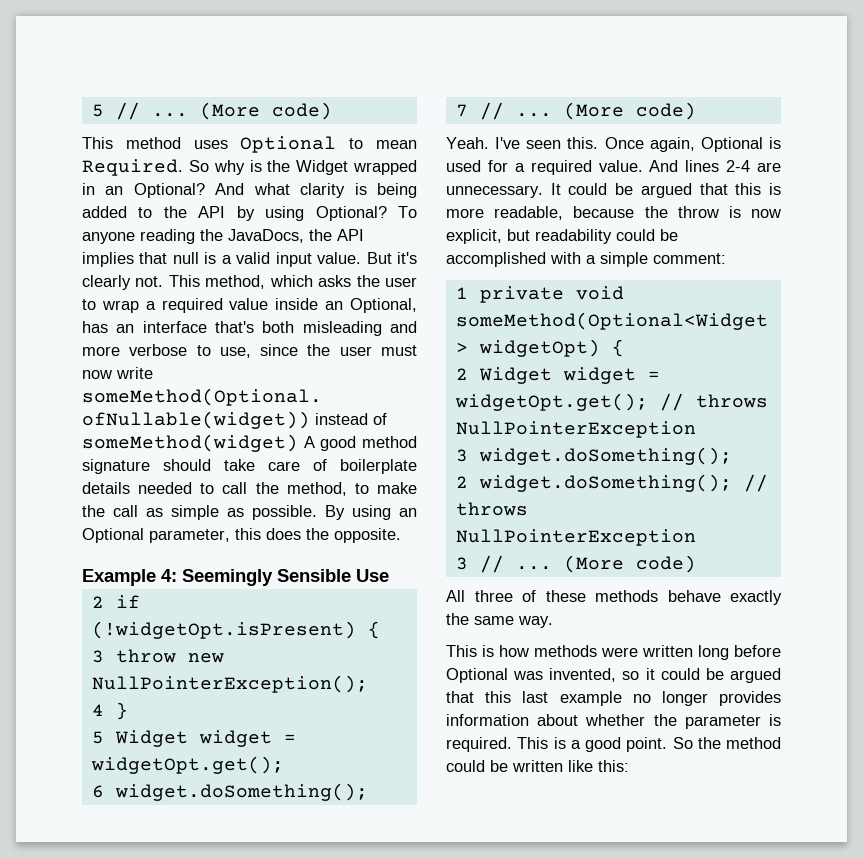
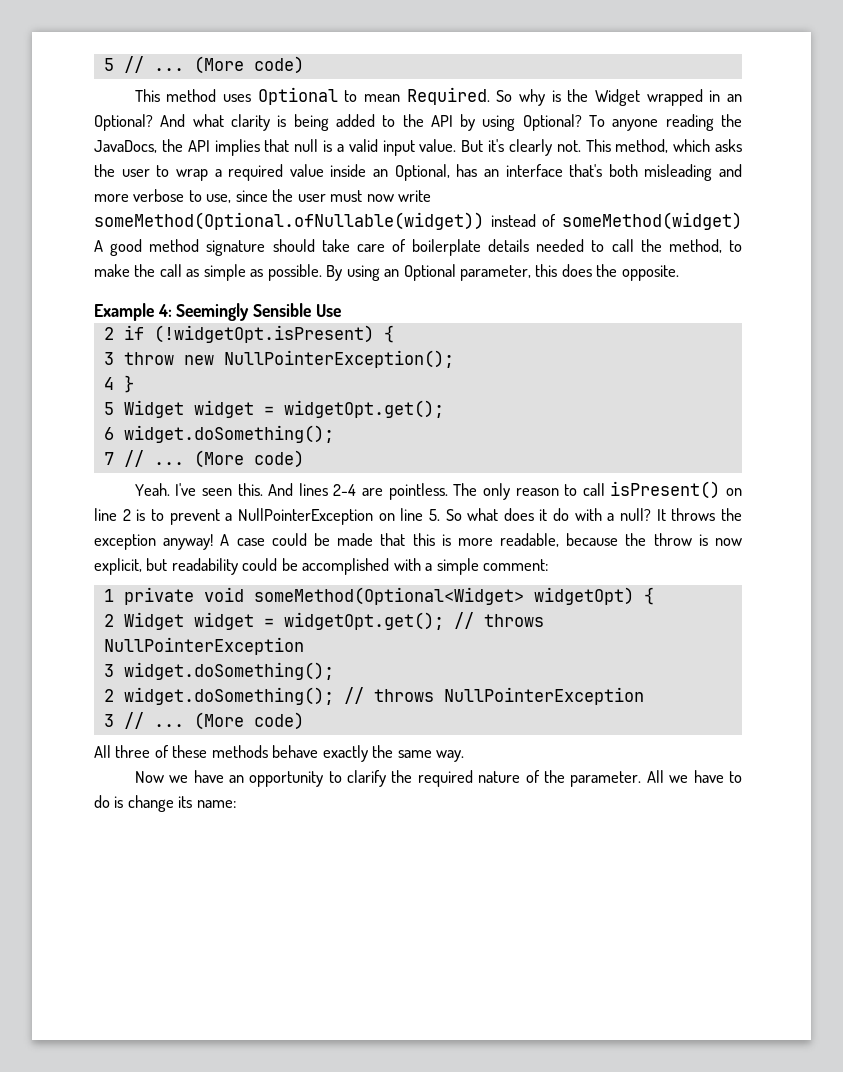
- Once again, Optional is used for a required value. And lines 2-4 are unnecessary. It could be argued that this is more readable, because the throw is now explicit, but readability could be accomplished with a simple comment:
+ And lines 2-4 are pointless. The only reason to call isPresent() on line 2 is to prevent a NullPointerException on line 5. So what does it do with a null? It throws the exception anyway! A case could be made that this is more readable, because the throw is now explicit, but readability could be accomplished with a simple comment:
- This is how methods were written long before Optional was invented, so it could be argued that this last example no longer provides information about whether the parameter is required. This is a good point. So the method could be written like this:
+ Now we have an opportunity to clarify the required nature of the parameter. All we have to do is change its name:

